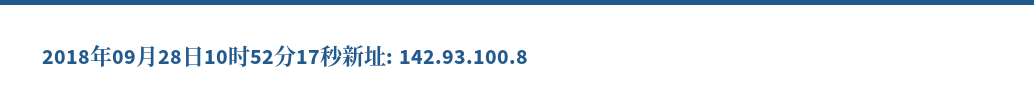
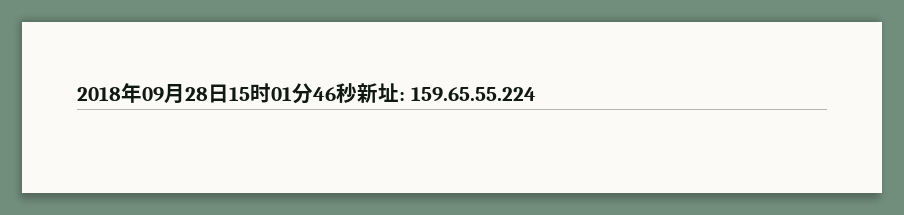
- 2018年09月28日10时52分17秒新址: 142.93.100.8
+ 2018年09月28日15时01分46秒新址: 159.65.55.224

